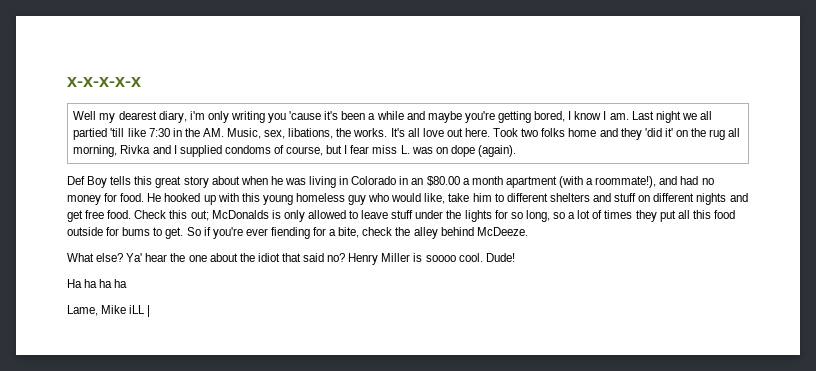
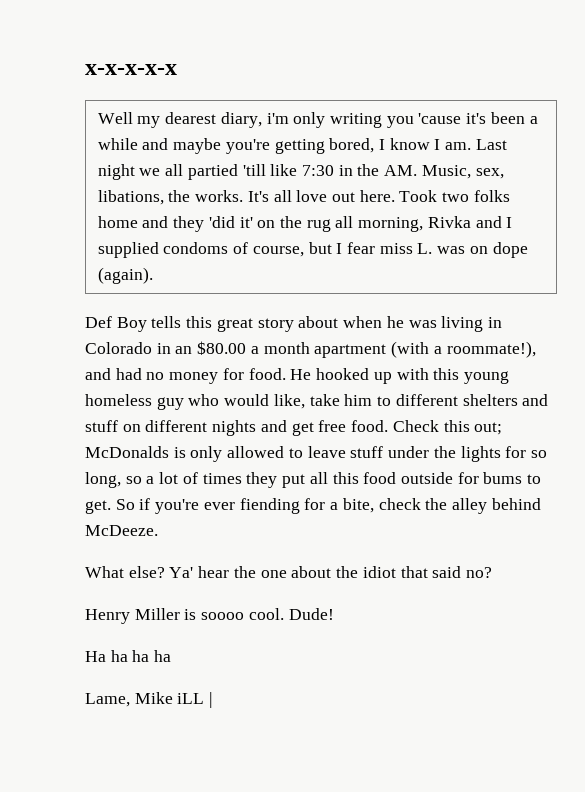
- Ya' hear the one about the idiot that said no? Henry Miller is soooo cool.
+ Ya' hear the one about the idiot that said no?
+ Henry Miller is soooo cool.

